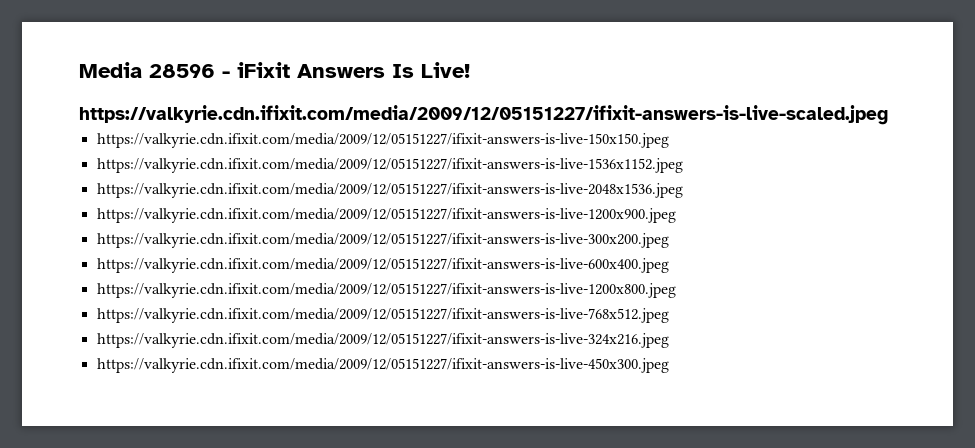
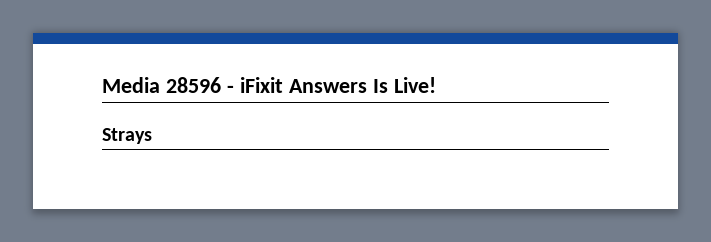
- https://valkyrie.cdn.ifixit.com/media/2009/12/05151227/ifixit-answers-is-live-scaled.jpeg
- https://valkyrie.cdn.ifixit.com/media/2009/12/05151227/ifixit-answers-is-live-150x150.jpeg
- https://valkyrie.cdn.ifixit.com/media/2009/12/05151227/ifixit-answers-is-live-1536x1152.jpeg
- https://valkyrie.cdn.ifixit.com/media/2009/12/05151227/ifixit-answers-is-live-2048x1536.jpeg
- https://valkyrie.cdn.ifixit.com/media/2009/12/05151227/ifixit-answers-is-live-1200x900.jpeg
- https://valkyrie.cdn.ifixit.com/media/2009/12/05151227/ifixit-answers-is-live-300x200.jpeg
- https://valkyrie.cdn.ifixit.com/media/2009/12/05151227/ifixit-answers-is-live-600x400.jpeg
- https://valkyrie.cdn.ifixit.com/media/2009/12/05151227/ifixit-answers-is-live-1200x800.jpeg
- https://valkyrie.cdn.ifixit.com/media/2009/12/05151227/ifixit-answers-is-live-768x512.jpeg
- https://valkyrie.cdn.ifixit.com/media/2009/12/05151227/ifixit-answers-is-live-324x216.jpeg
- https://valkyrie.cdn.ifixit.com/media/2009/12/05151227/ifixit-answers-is-live-450x300.jpeg
+ Strays

